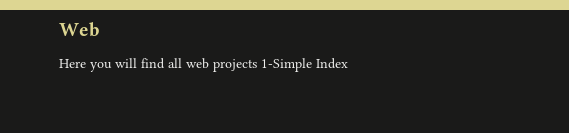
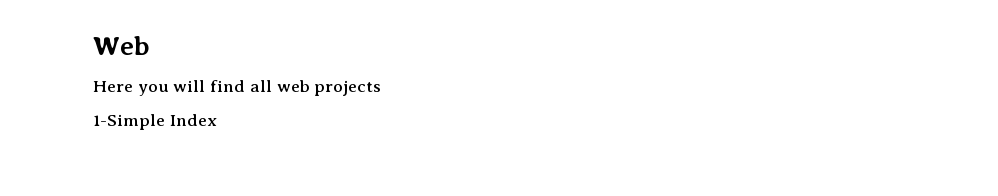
- Here you will find all web projects 1-Simple Index
+ Here you will find all web projects
+ 1-Simple Index

